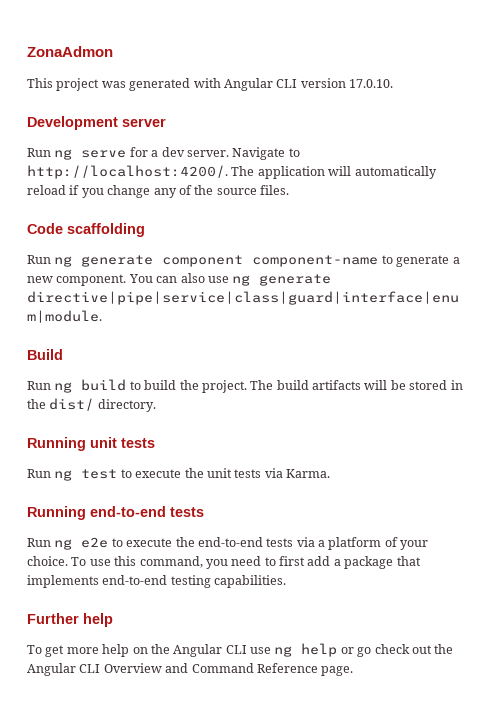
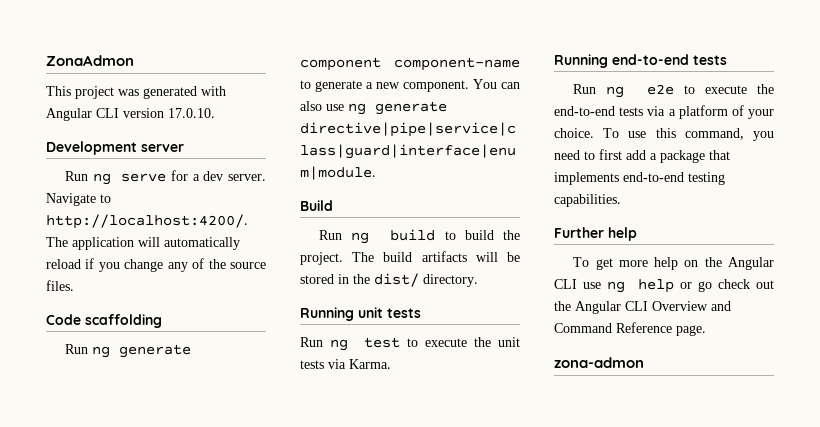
+ zona-admon

